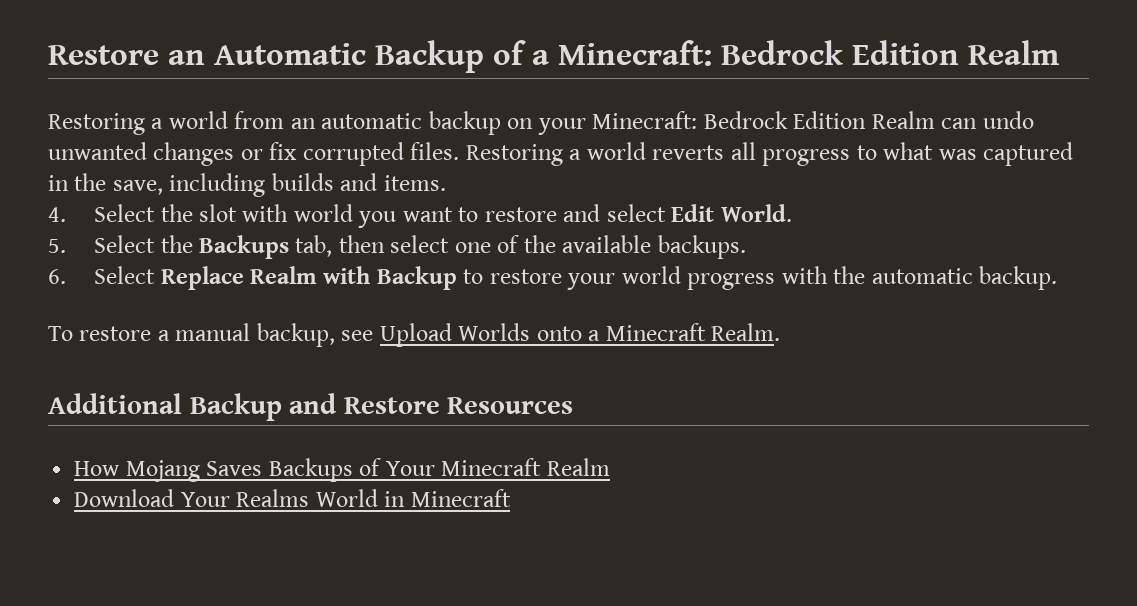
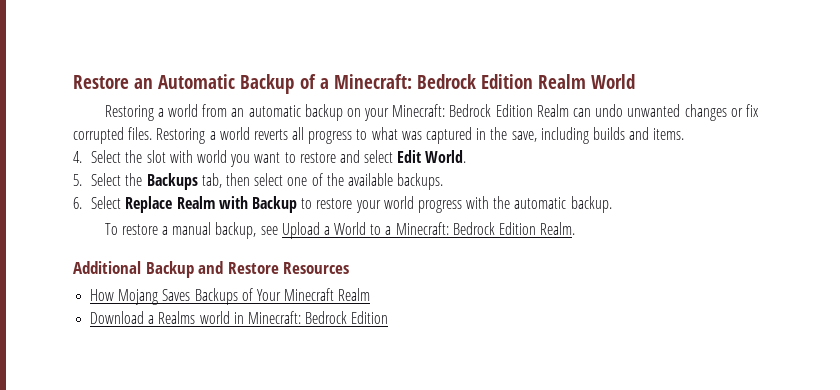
- Restore an Automatic Backup of a Minecraft: Bedrock Edition Realm
+ Restore an Automatic Backup of a Minecraft: Bedrock Edition Realm World
- To restore a manual backup, see Upload Worlds onto a Minecraft Realm.
+ To restore a manual backup, see Upload a World to a Minecraft: Bedrock Edition Realm.
- Download Your Realms World in Minecraft
+ Download a Realms world in Minecraft: Bedrock Edition

